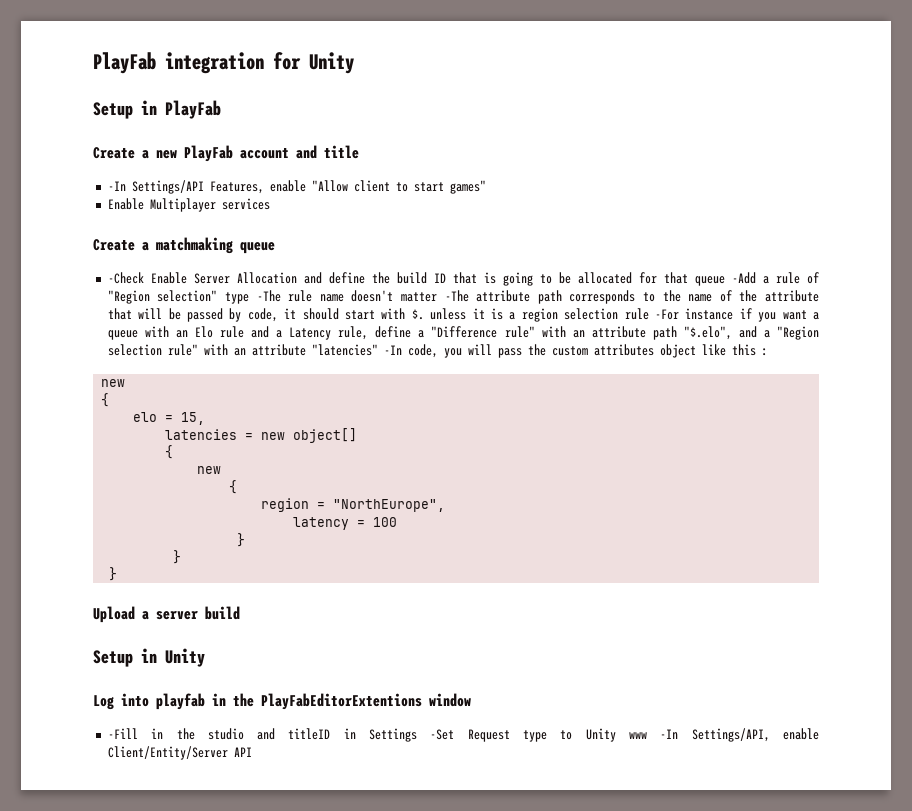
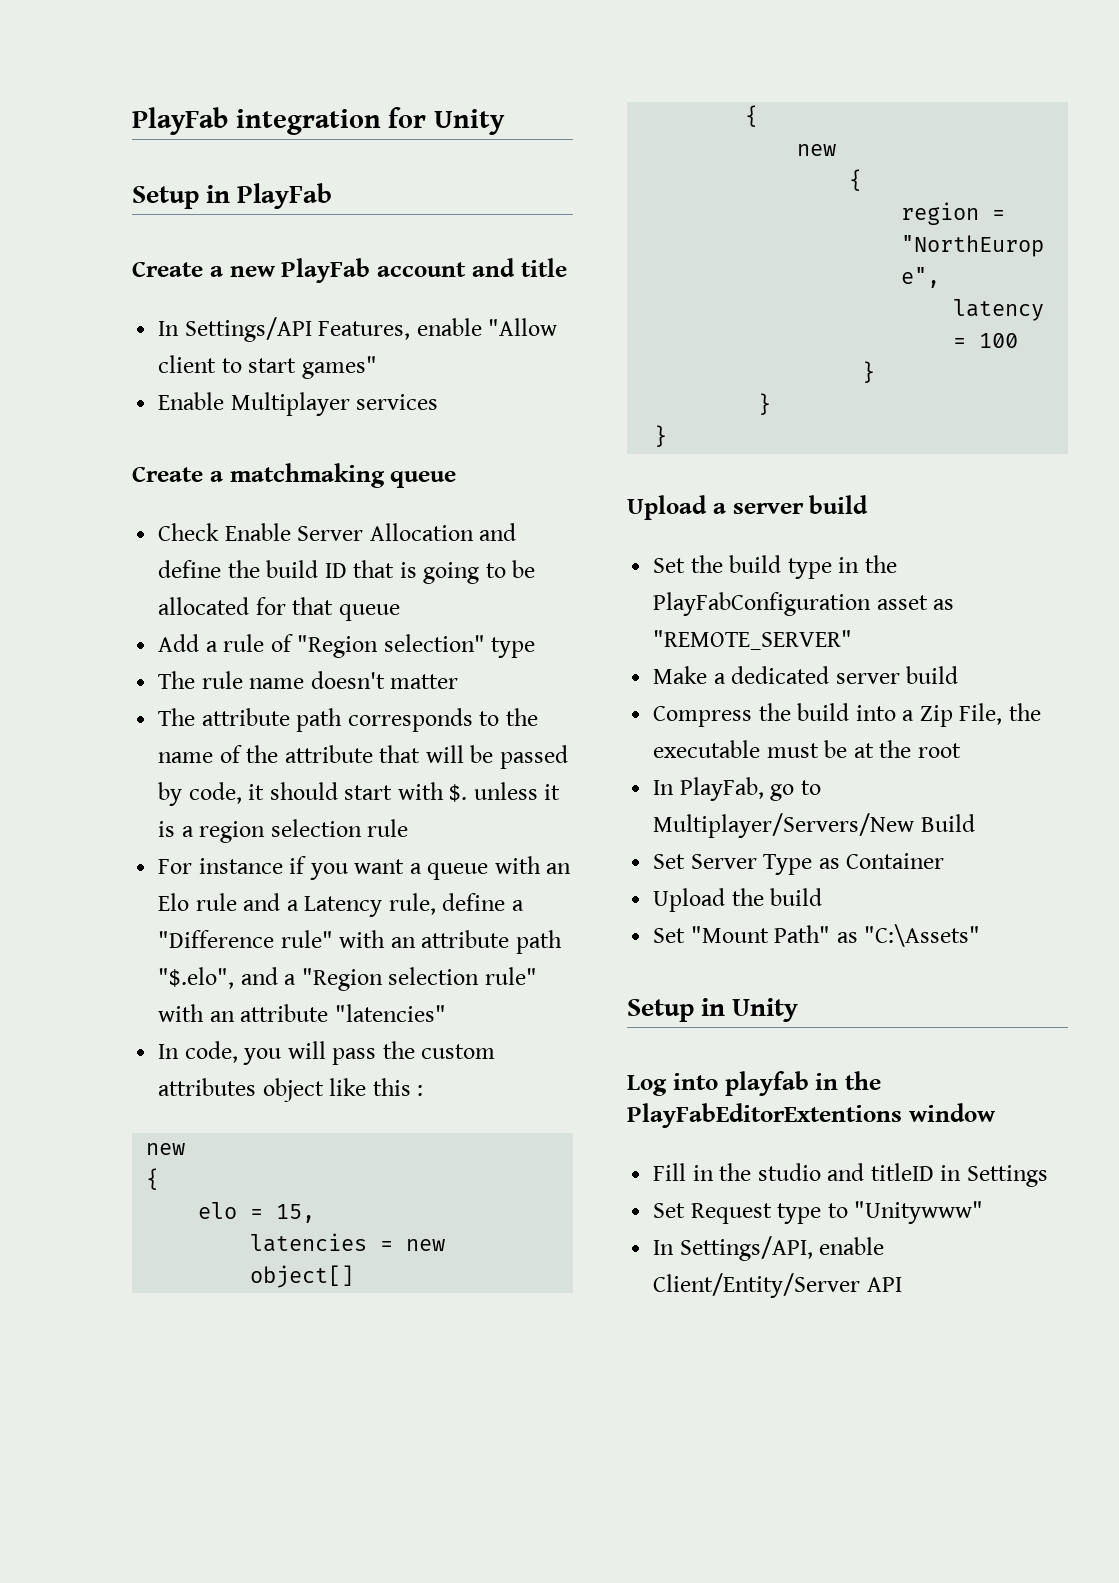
- -In Settings/API Features, enable "Allow client to start games"
+ In Settings/API Features, enable "Allow client to start games"
- -Check Enable Server Allocation and define the build ID that is going to be allocated for that queue -Add a rule of "Region selection" type -The rule name doesn't matter -The attribute path corresponds to the name of the attribute that will be passed by code, it should start with $. unless it is a region selection rule -For instance if you want a queue with an Elo rule and a Latency rule, define a "Difference rule" with an attribute path "$.elo", and a "Region selection rule" with an attribute "latencies" -In code, you will pass the custom attributes object like this :
+ Check Enable Server Allocation and define the build ID that is going to be allocated for that queue
+ Add a rule of "Region selection" type
+ The rule name doesn't matter
+ The attribute path corresponds to the name of the attribute that will be passed by code, it should start with $. unless it is a region selection rule
+ For instance if you want a queue with an Elo rule and a Latency rule, define a "Difference rule" with an attribute path "$.elo", and a "Region selection rule" with an attribute "latencies"
+ In code, you will pass the custom attributes object like this :
+ Set the build type in the PlayFabConfiguration asset as "REMOTE_SERVER"
+ Make a dedicated server build
+ Compress the build into a Zip File, the executable must be at the root
+ In PlayFab, go to Multiplayer/Servers/New Build
+ Set Server Type as Container
+ Upload the build
+ Set "Mount Path" as "C:\Assets"
- -Fill in the studio and titleID in Settings -Set Request type to Unity www -In Settings/API, enable Client/Entity/Server API
+ Fill in the studio and titleID in Settings
+ Set Request type to "Unitywww"
+ In Settings/API, enable Client/Entity/Server API

